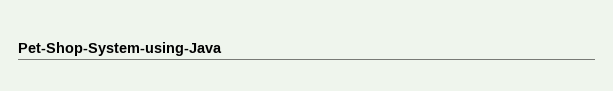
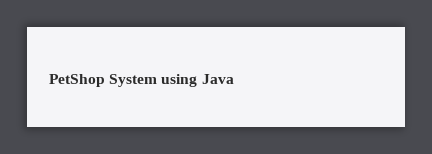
- Pet-Shop-System-using-Java
+ PetShop System using Java

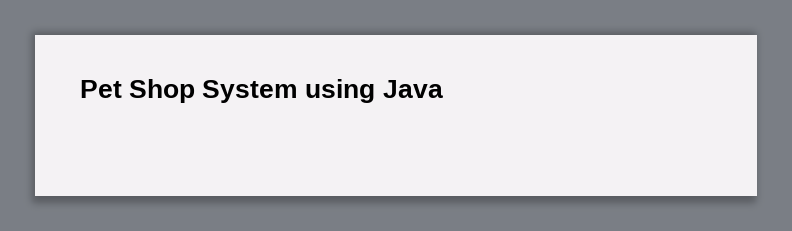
- PetShop System using Java
+ Pet Shop System using Java

